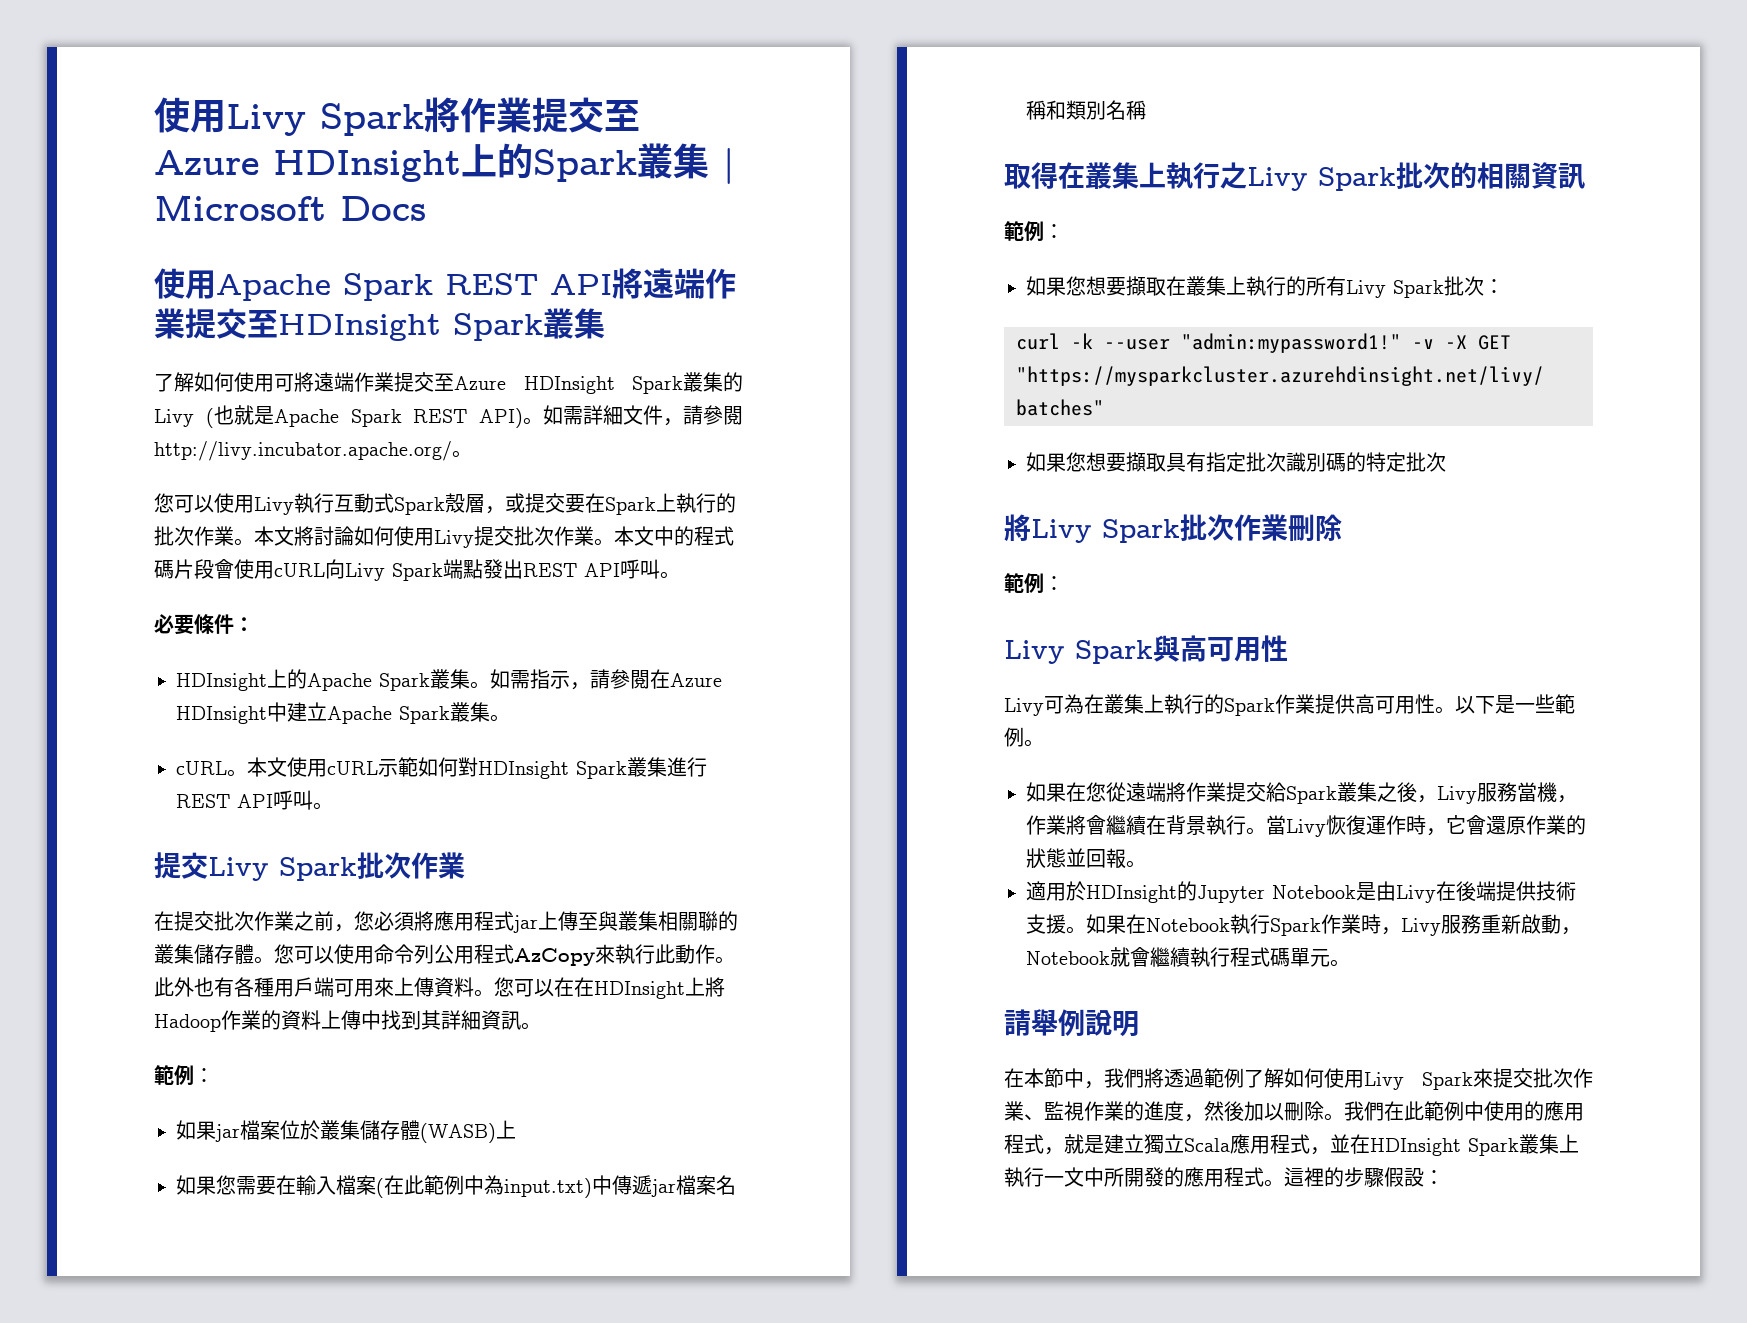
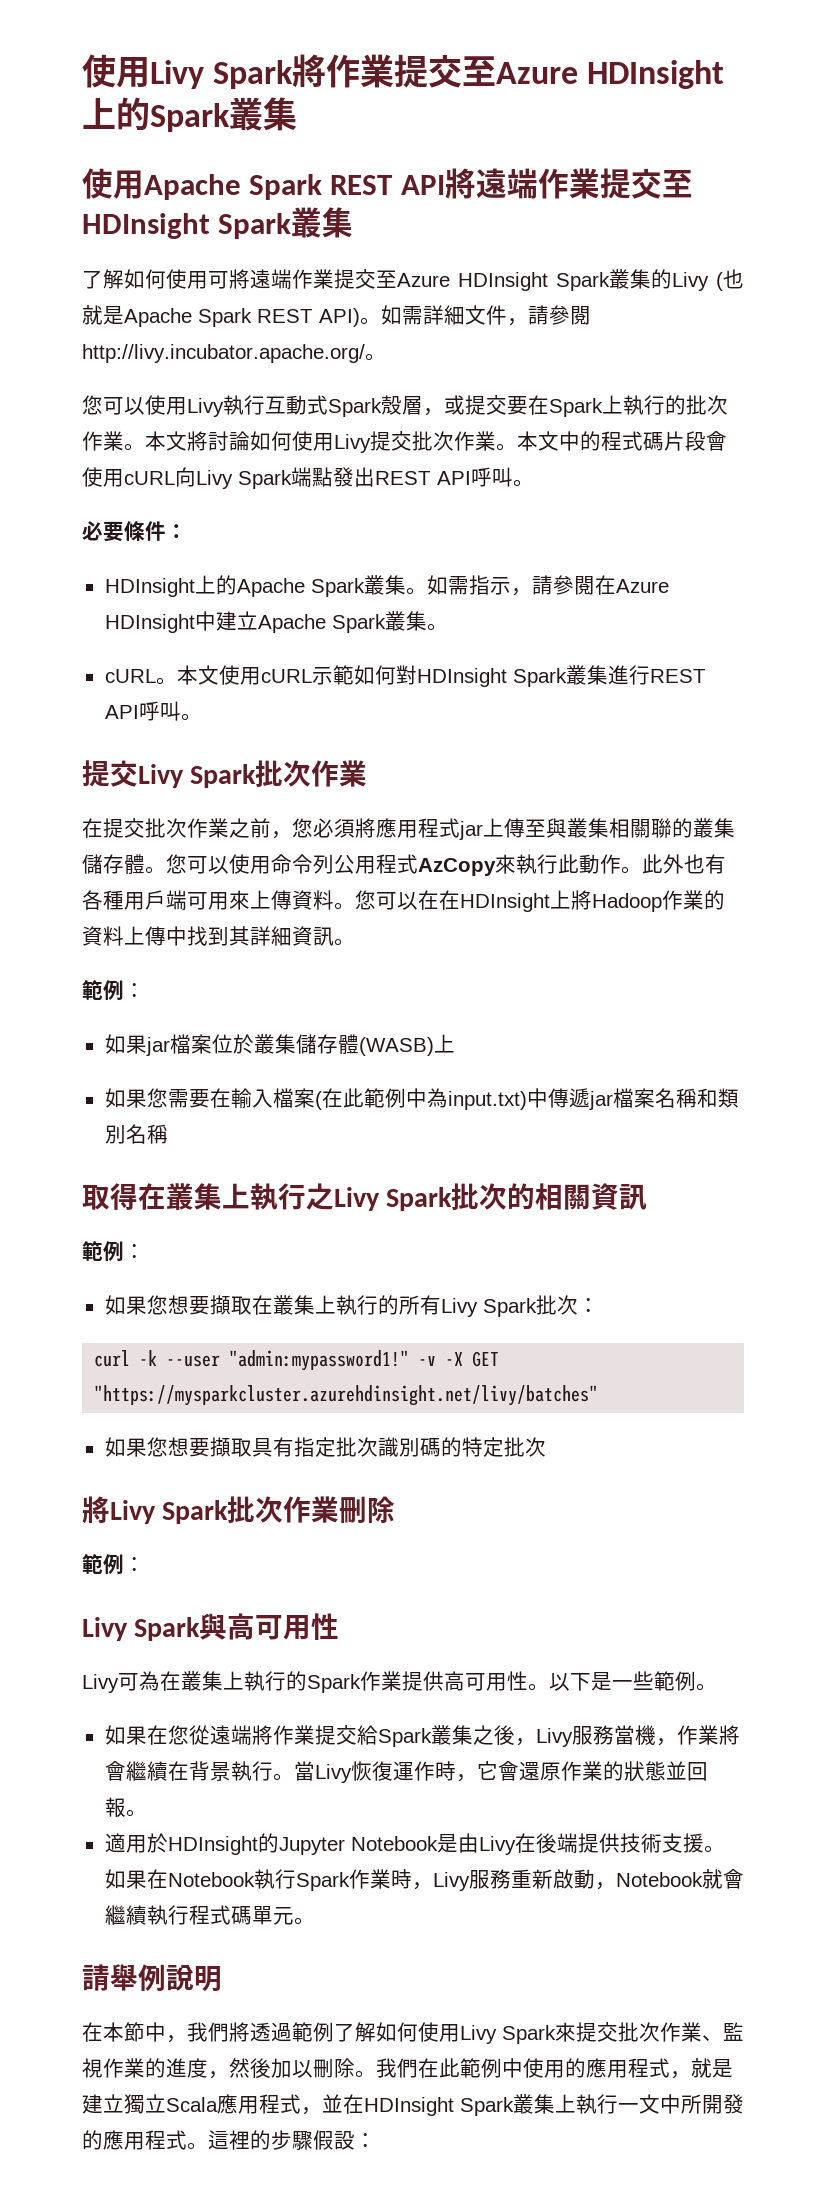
- 使用Livy Spark將作業提交至Azure HDInsight上的Spark叢集 | Microsoft Docs
+ 使用Livy Spark將作業提交至Azure HDInsight上的Spark叢集

